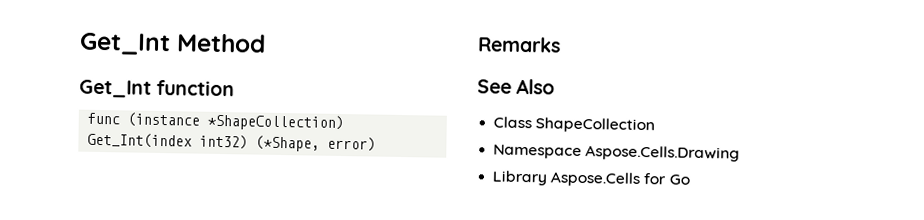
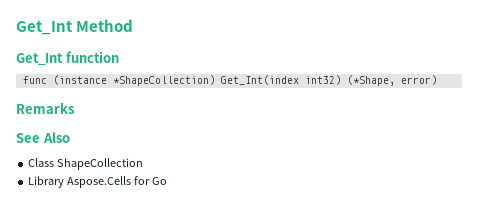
- Namespace Aspose.Cells.Drawing

